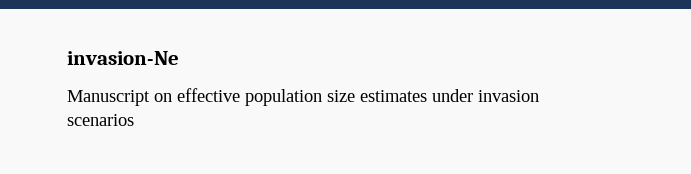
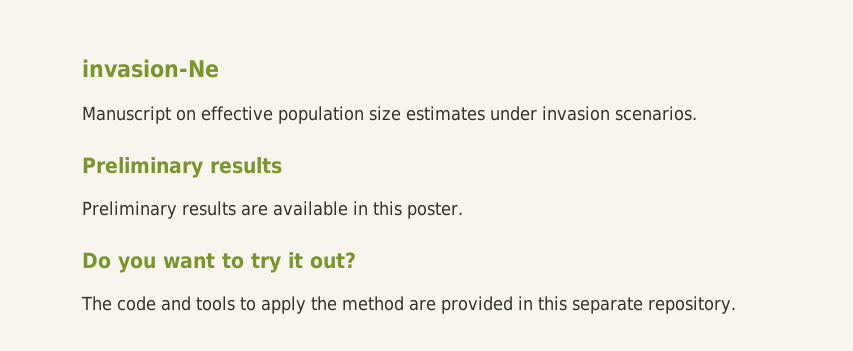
- Manuscript on effective population size estimates under invasion scenarios
+ Manuscript on effective population size estimates under invasion scenarios.
+ Preliminary results
+ Preliminary results are available in this poster.
+ Do you want to try it out?
+ The code and tools to apply the method are provided in this separate repository.

